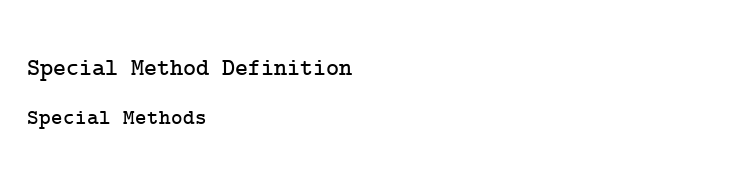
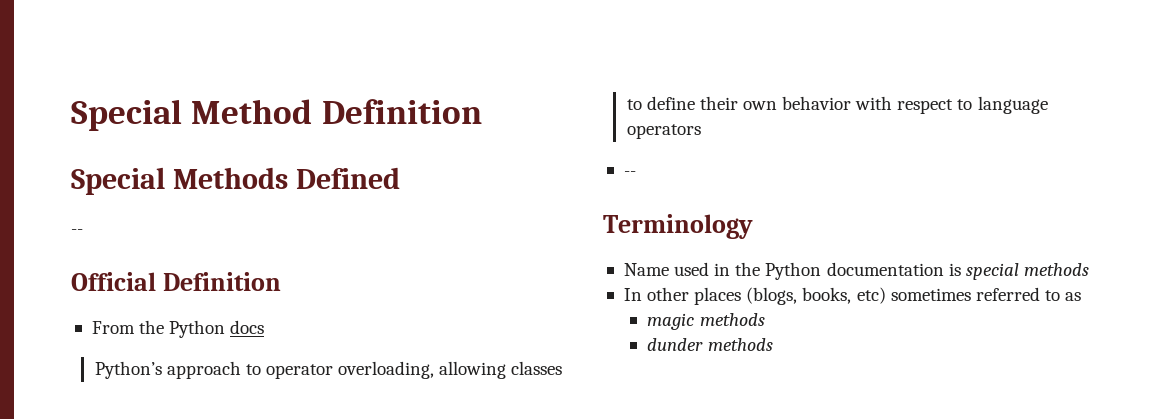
- Special Methods
+ Special Methods Defined
+ --
+ Official Definition
+ From the Python docs
+ Python’s approach to operator overloading, allowing classes to define their own behavior with respect to language operators
+ --
+ Terminology
+ Name used in the Python documentation is special methods
+ In other places (blogs, books, etc) sometimes referred to as
+ magic methods
+ dunder methods

